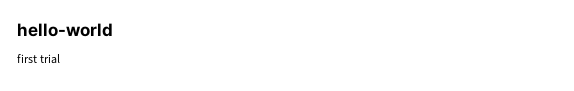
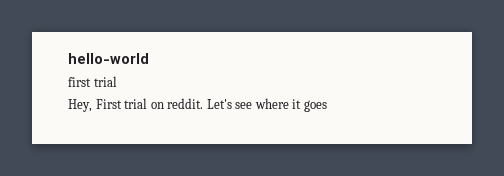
+ Hey, First trial on reddit. Let's see where it goes

